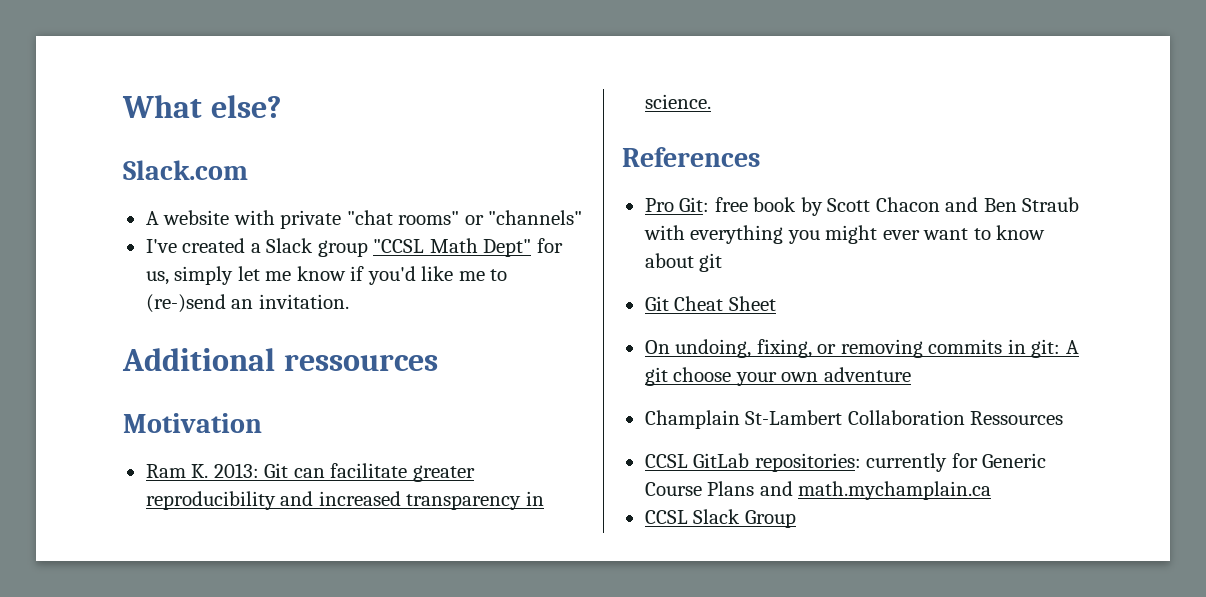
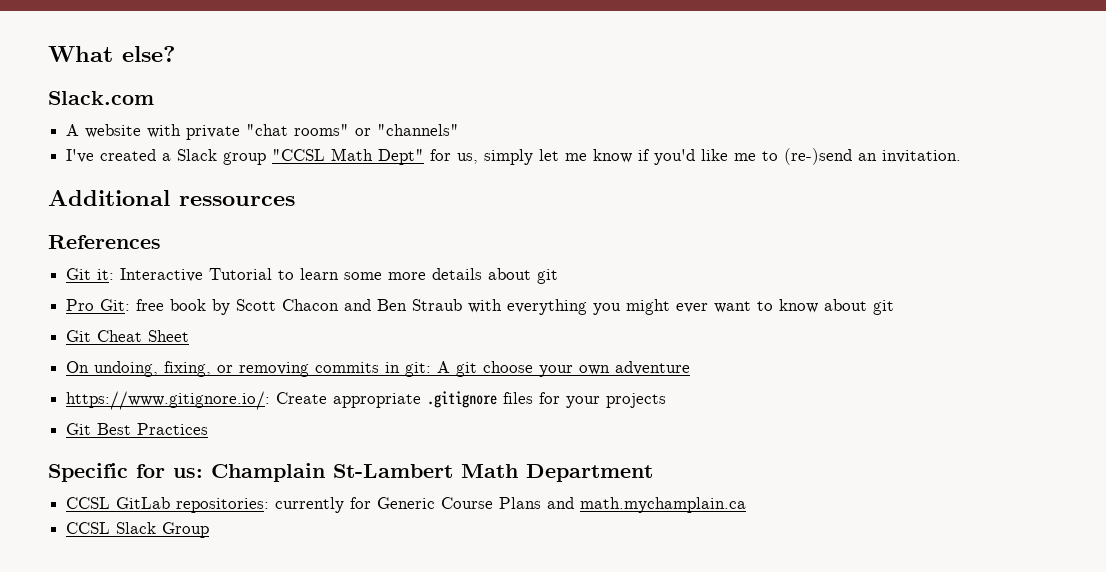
- Motivation
- Ram K. 2013: Git can facilitate greater reproducibility and increased transparency in science.
  References
+ Git it: Interactive Tutorial to learn some more details about git
- Champlain St-Lambert Collaboration Ressources
+ https://www.gitignore.io/: Create appropriate .gitignore files for your projects
+ Git Best Practices
+ Specific for us: Champlain St-Lambert Math Department

